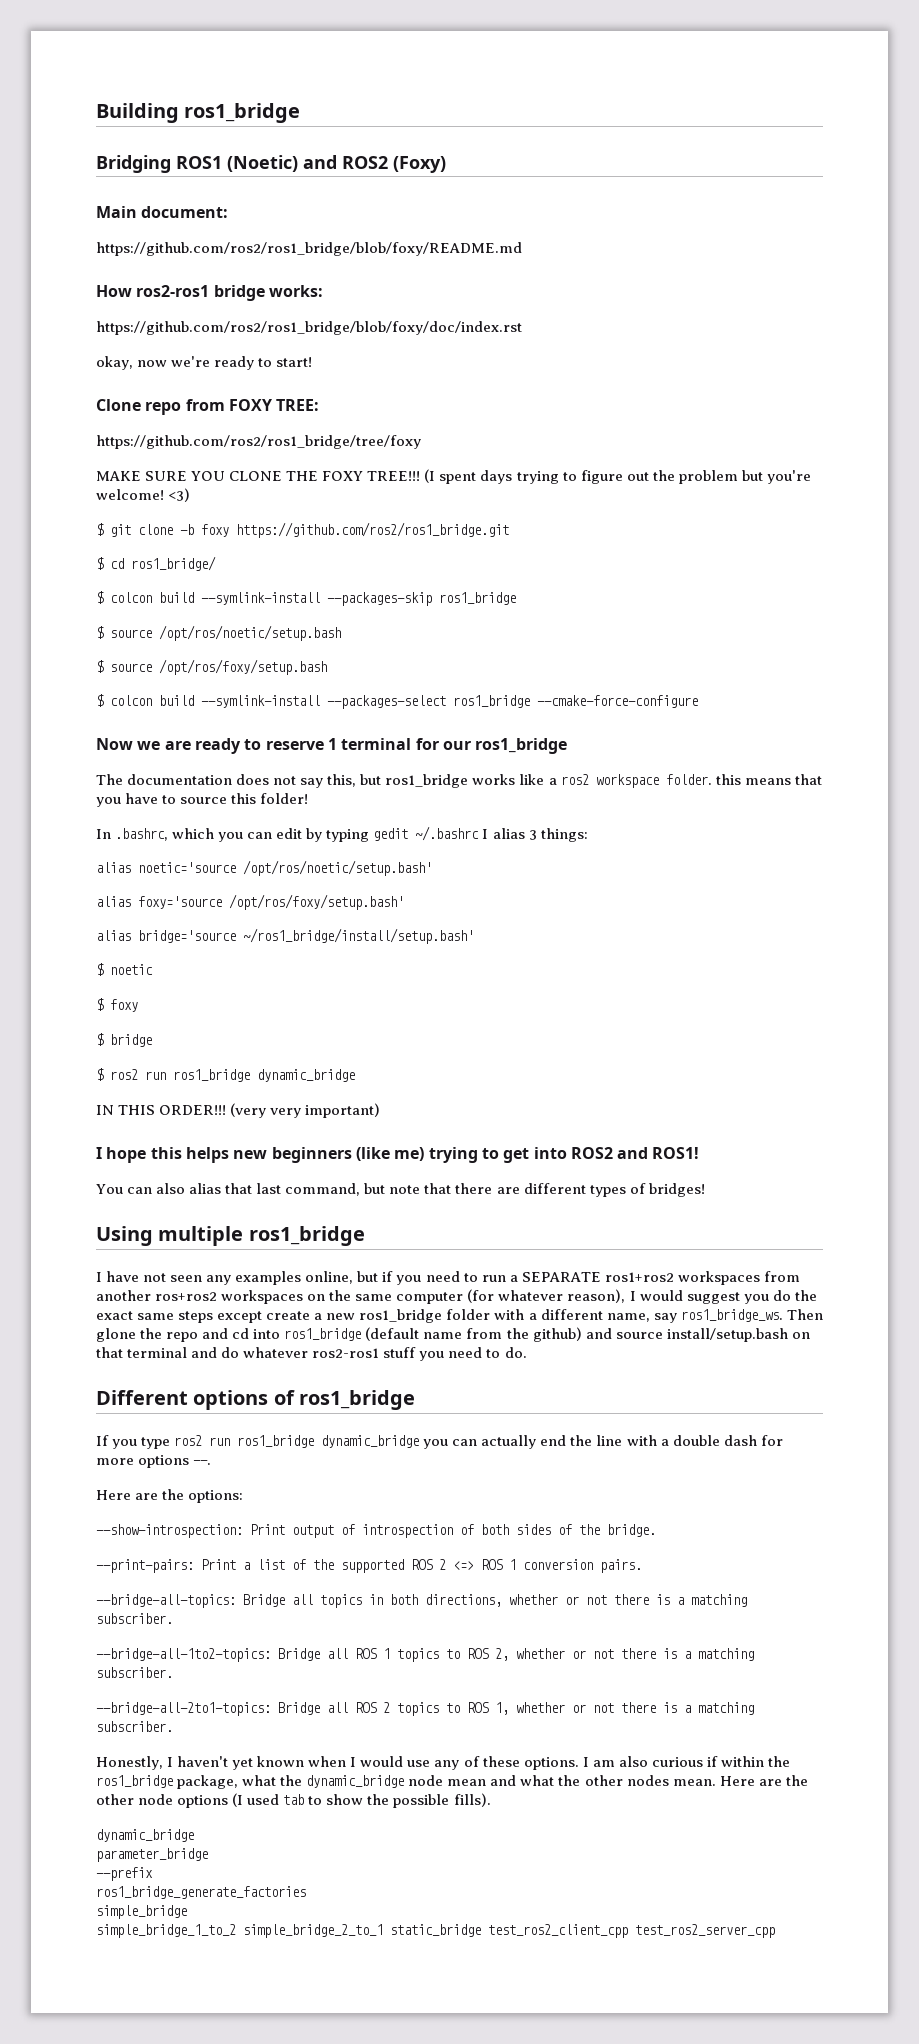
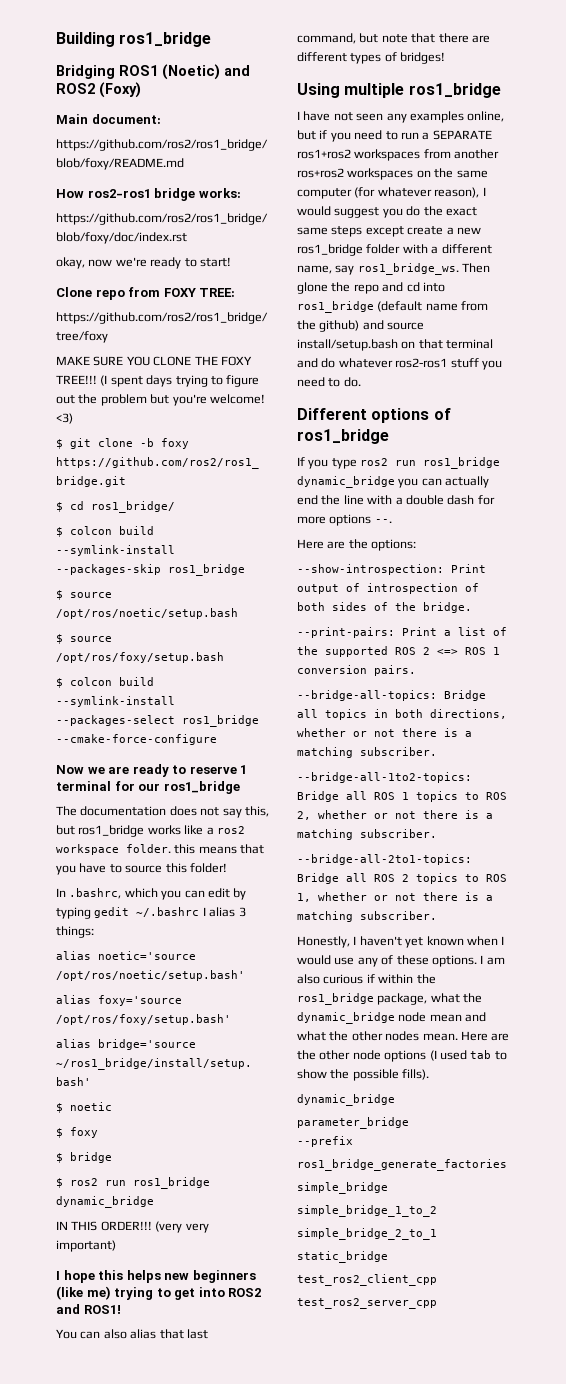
- simple_bridge_1_to_2 simple_bridge_2_to_1 static_bridge test_ros2_client_cpp test_ros2_server_cpp
+ simple_bridge_1_to_2
+ simple_bridge_2_to_1
+ static_bridge
+ test_ros2_client_cpp
+ test_ros2_server_cpp

